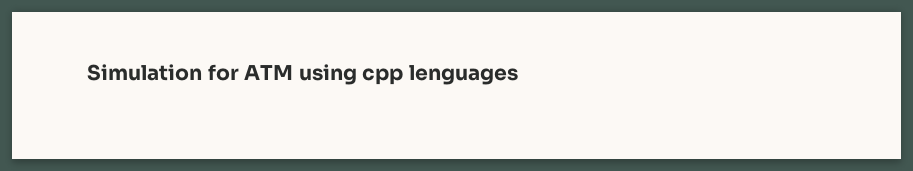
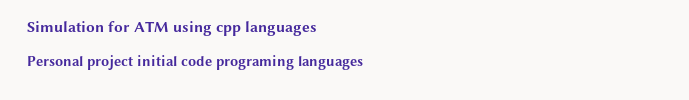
- Simulation for ATM using cpp lenguages
+ Simulation for ATM using cpp languages
+ Personal project initial code programing languages

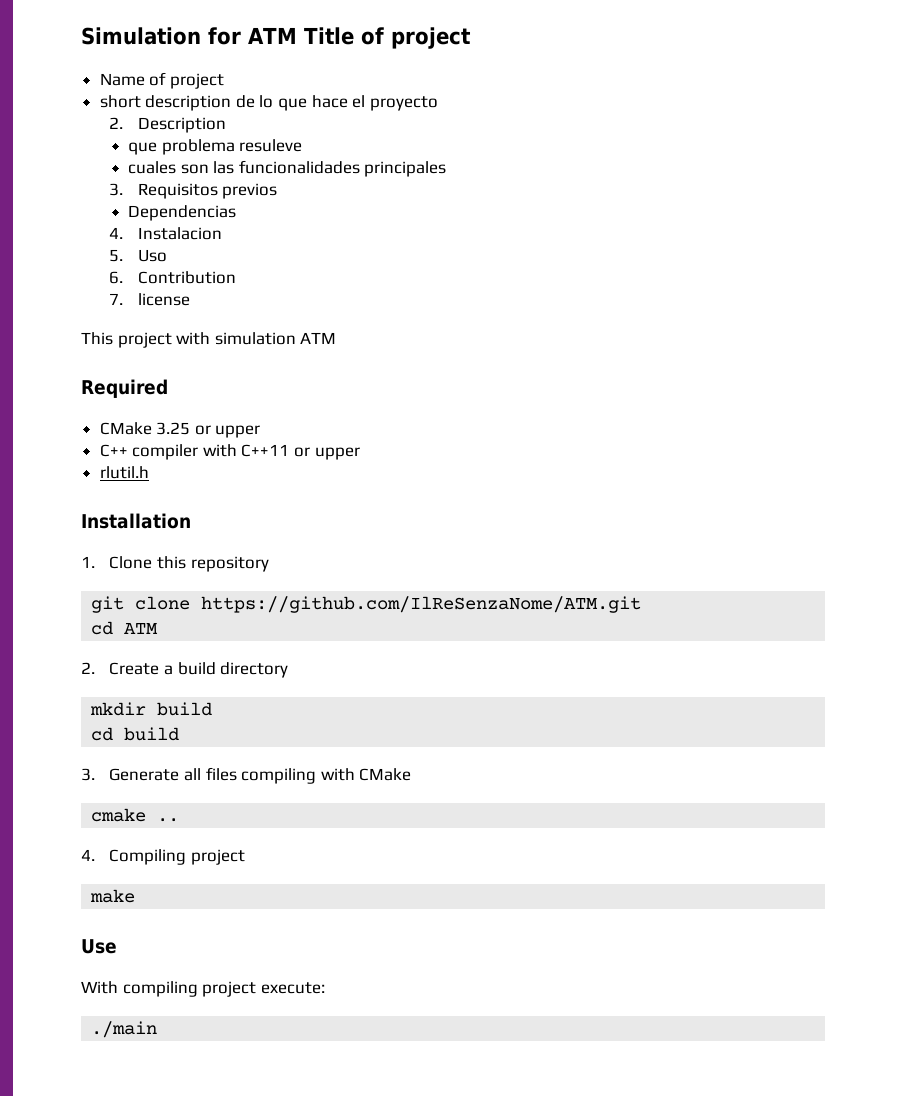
- Simulation for ATM using cpp languages
- Personal project initial code programing languages
+ Simulation for ATM Title of project
+ Name of project
+ short description de lo que hace el proyecto
+ 2. Description
+ que problema resuleve
+ cuales son las funcionalidades principales
+ 3. Requisitos previos
+ Dependencias
+ 4. Instalacion
+ 5. Uso
+ 6. Contribution
+ 7. license
+ This project with simulation ATM
+ Required
+ CMake 3.25 or upper
+ C++ compiler with C++11 or upper
+ rlutil.h
+ Installation
+ 1. Clone this repository
+ git clone https://github.com/IlReSenzaNome/ATM.git
+ cd ATM
+ 2. Create a build directory
+ mkdir build
+ cd build
+ 3. Generate all files compiling with CMake
+ cmake ..
+ 4. Compiling project
+ make
+ Use
+ With compiling project execute:
+ ./main

